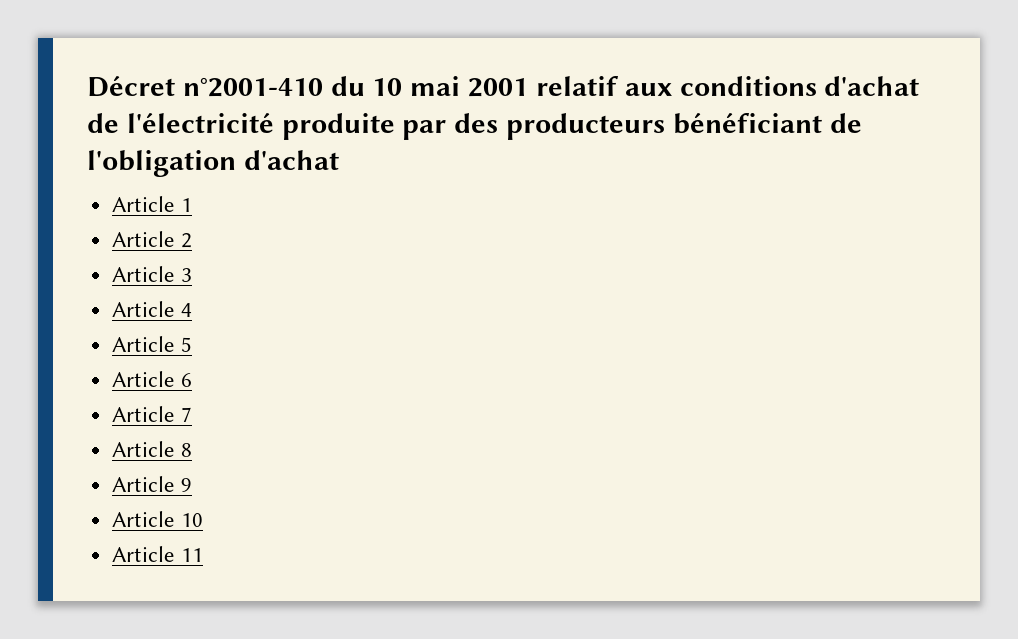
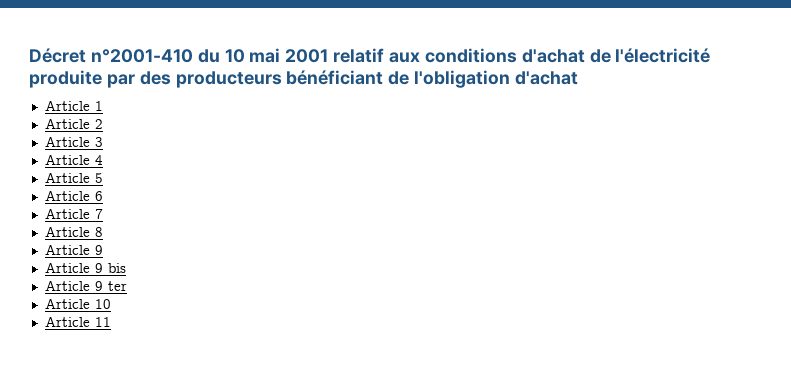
+ Article 9 bis
+ Article 9 ter

